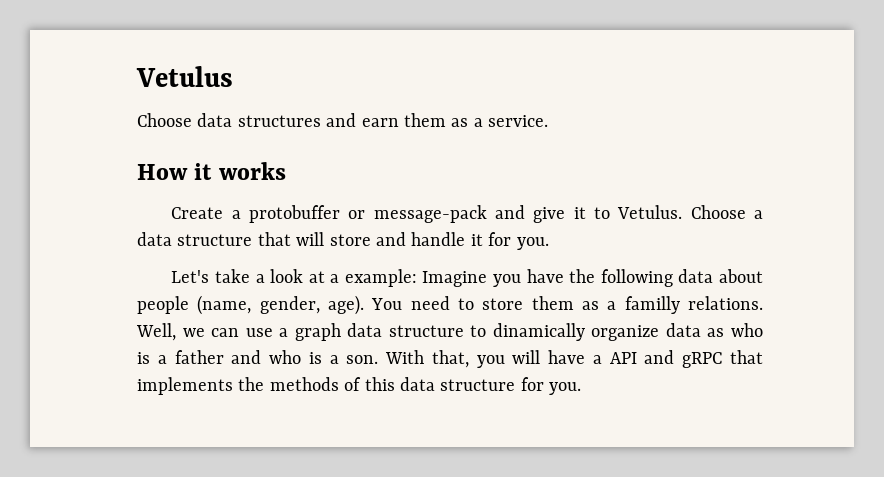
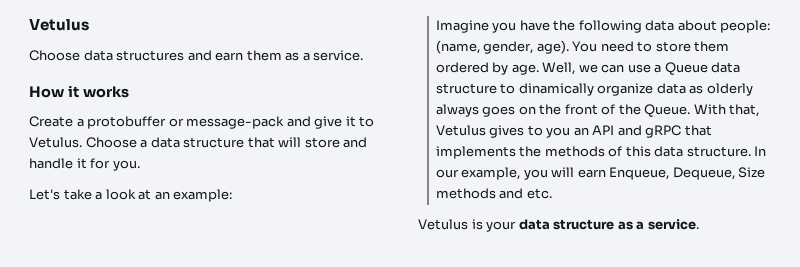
- Let's take a look at a example: Imagine you have the following data about people (name, gender, age).
+ Let's take a look at an example:
+ Imagine you have the following data about people: (name, gender, age).
- You need to store them as a familly relations.
+ You need to store them ordered by age.
- Well, we can use a graph data structure to dinamically organize data as who is a father and who is a son. With that, you will have a API and gRPC that implements the methods of this data structure for you.
+ Well, we can use a Queue data structure to dinamically organize data as olderly always goes on the front of the Queue. With that, Vetulus gives to you an API and gRPC that implements the methods of this data structure. In our example, you will earn Enqueue, Dequeue, Size methods and etc.
+ Vetulus is your data structure as a service.

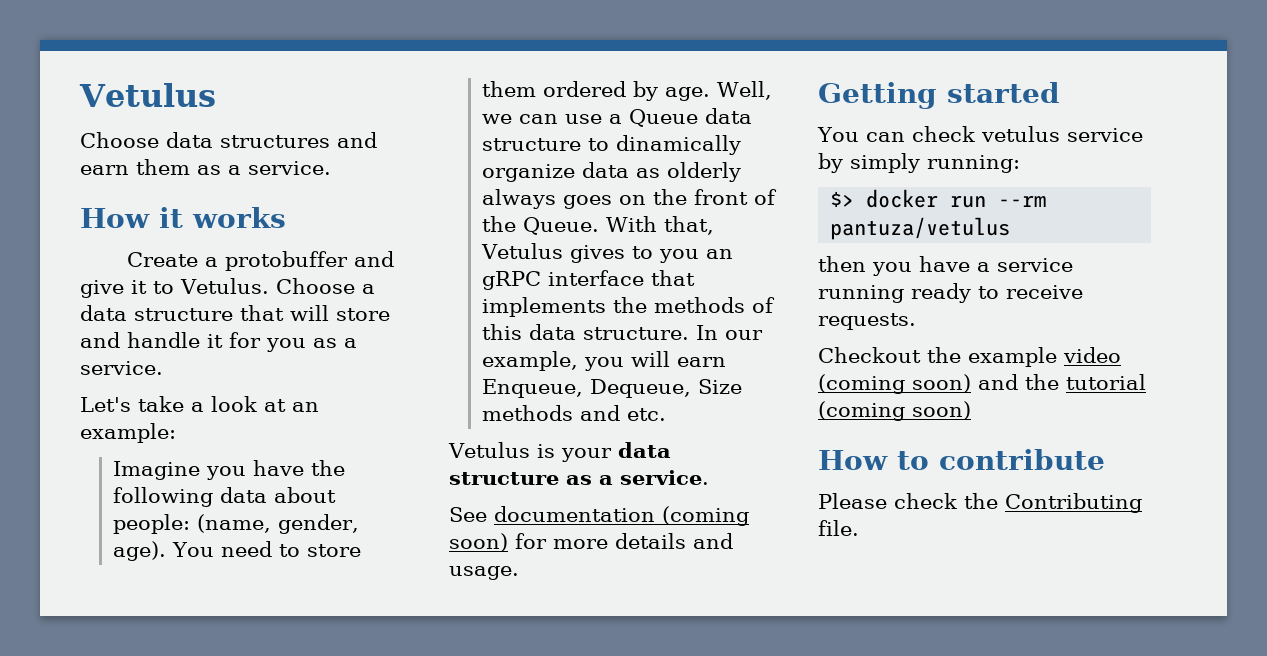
- Create a protobuffer or message-pack and give it to Vetulus.
+ Create a protobuffer and give it to Vetulus.
- Choose a data structure that will store and handle it for you.
+ Choose a data structure that will store and handle it for you as a service.
- With that, Vetulus gives to you an API and gRPC that implements the methods of this data structure.
+ With that, Vetulus gives to you an gRPC interface that implements the methods of this data structure.
+ See documentation (coming soon) for more details and usage.
+ Getting started
+ You can check vetulus service by simply running:
+ $> docker run --rm pantuza/vetulus
+ then you have a service running ready to receive requests.
+ Checkout the example video (coming soon) and the tutorial (coming soon)
+ How to contribute
+ Please check the Contributing file.

